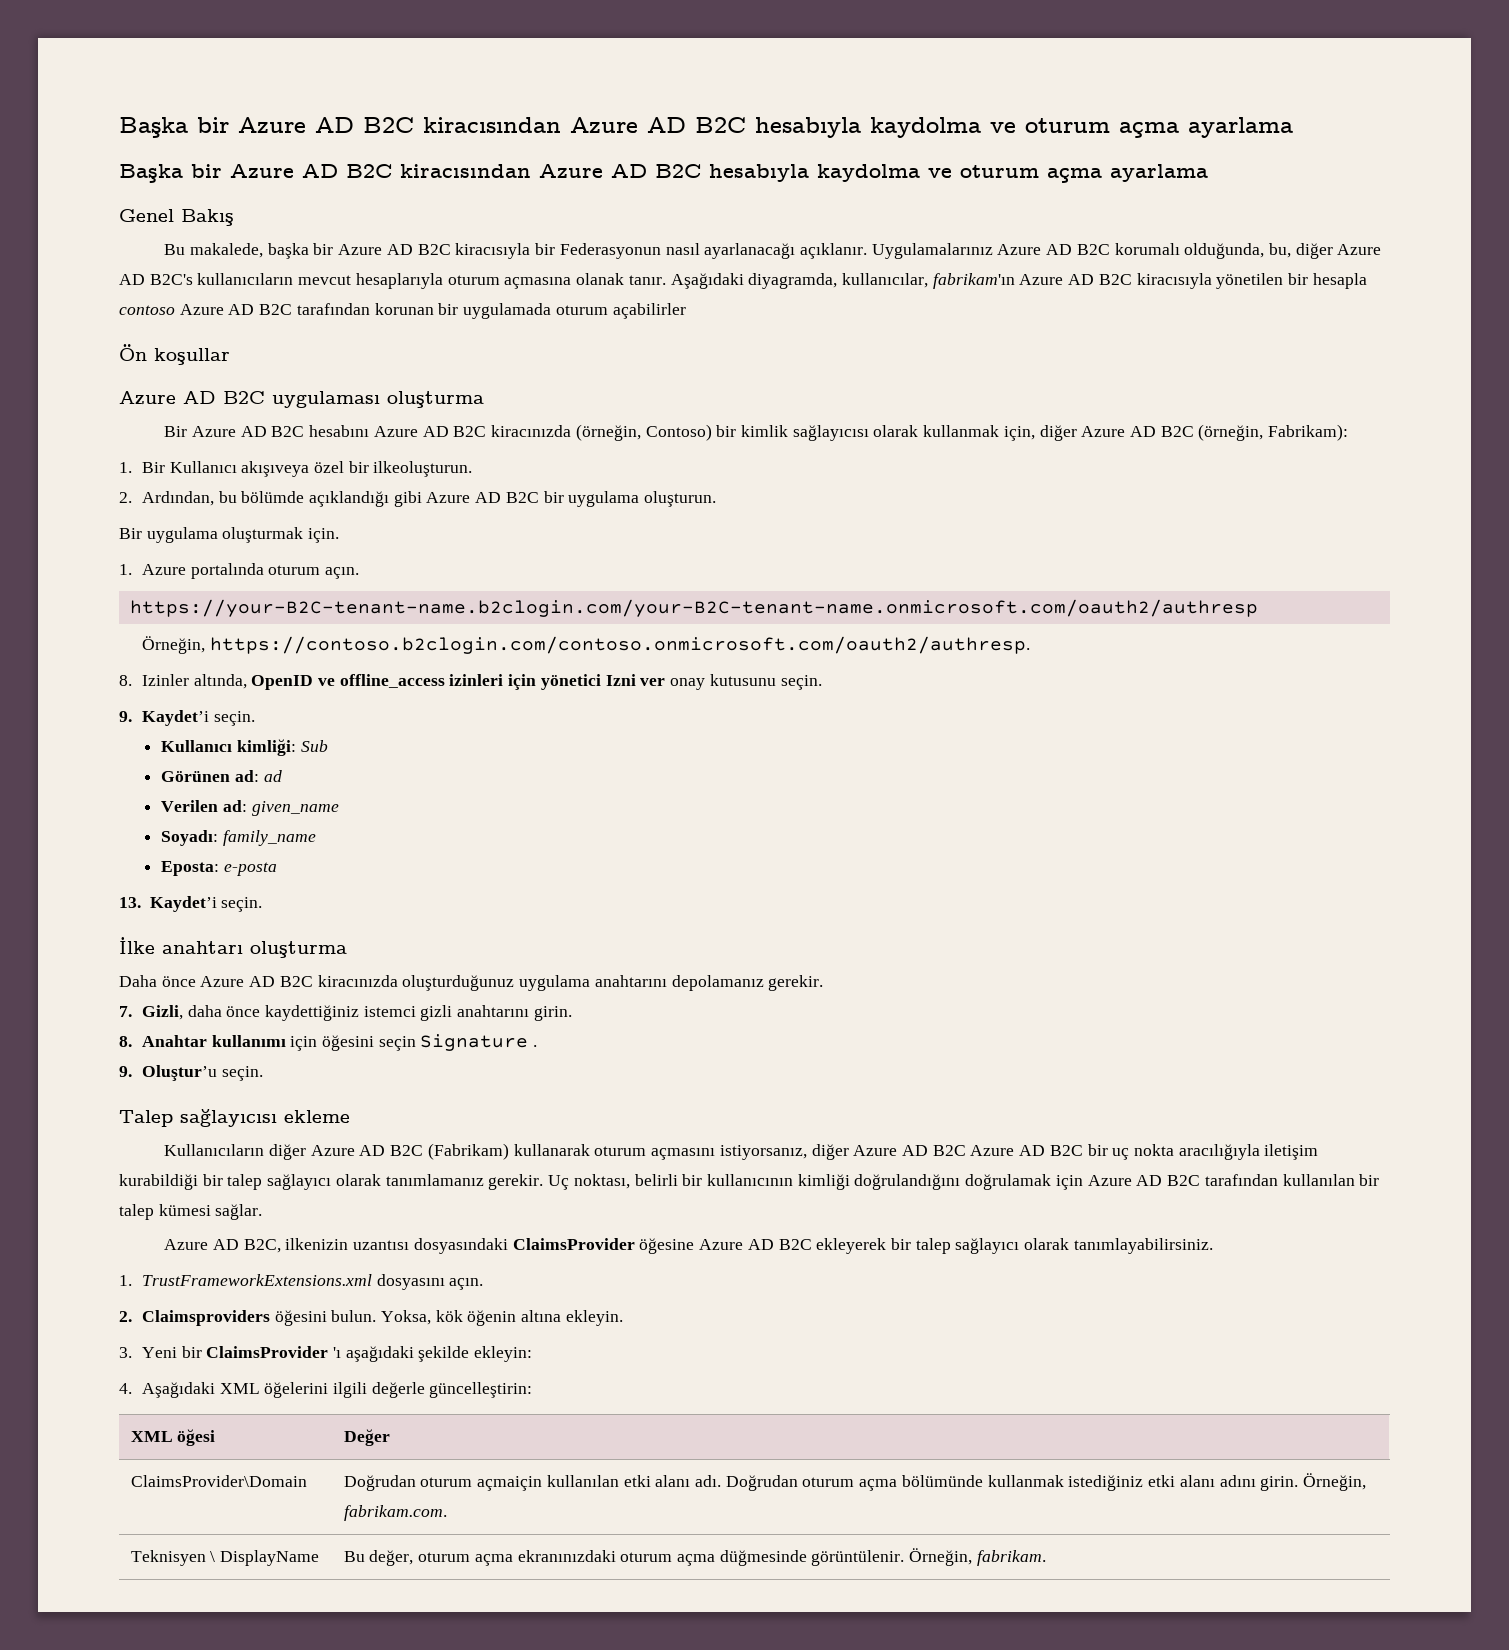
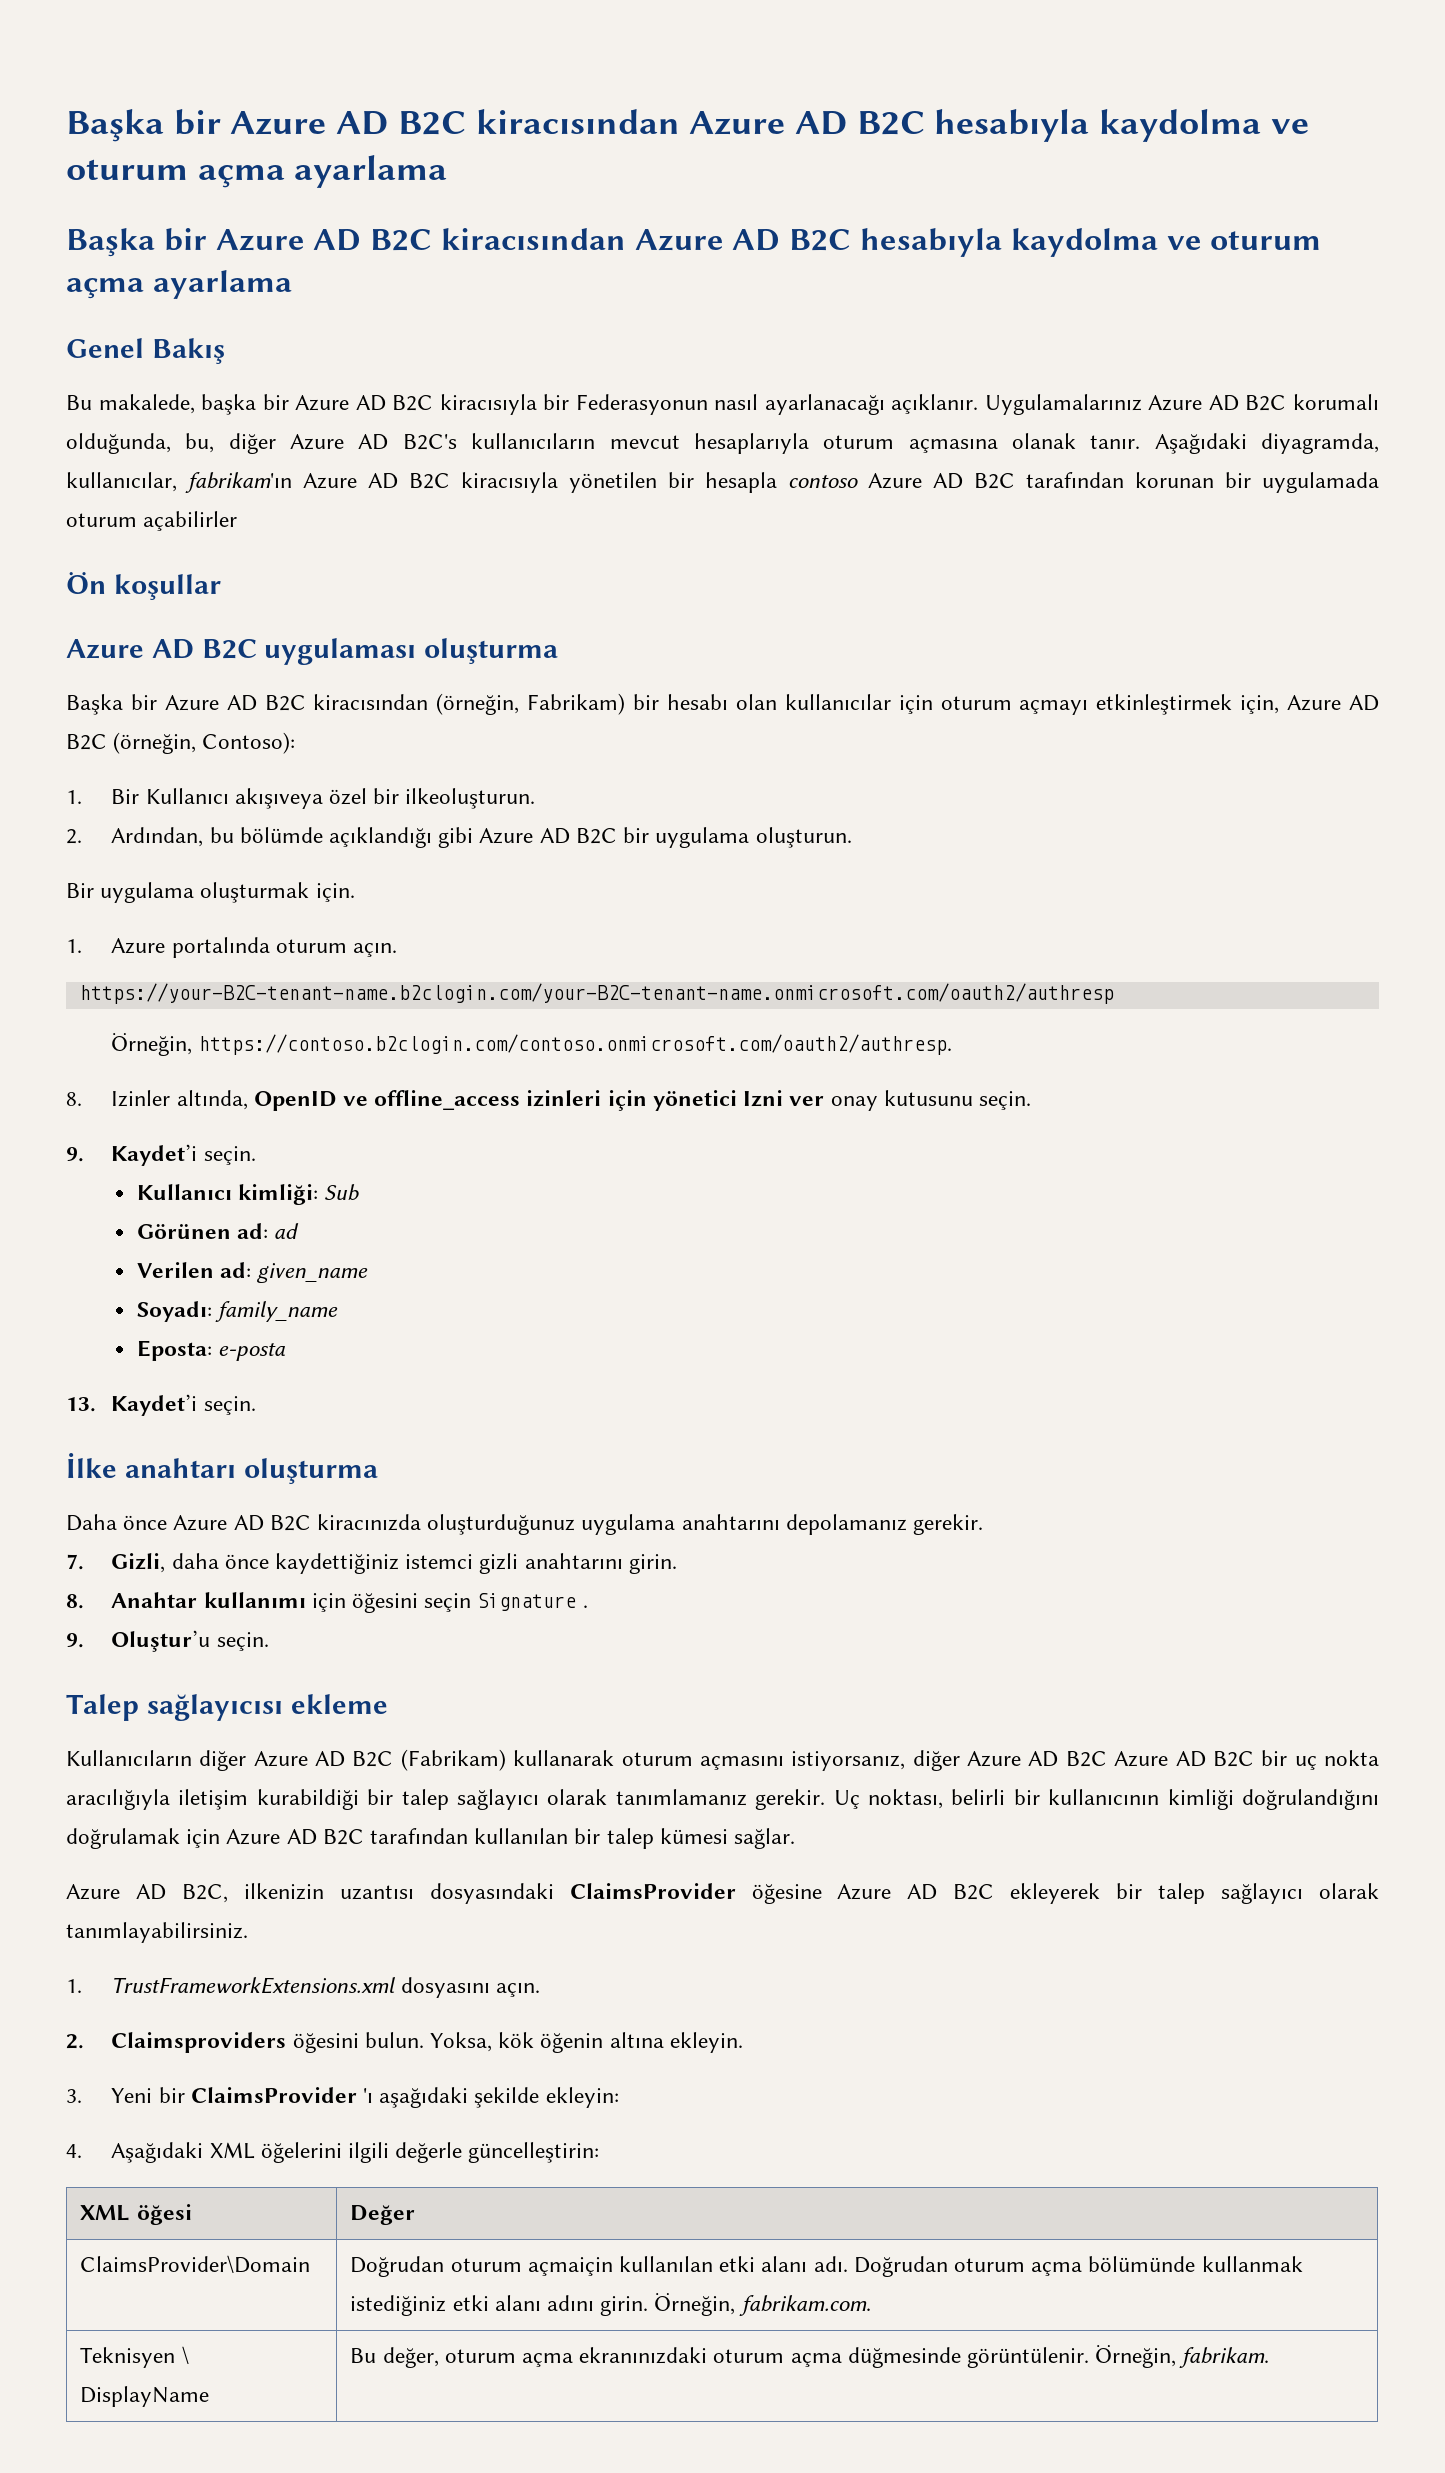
- Bir Azure AD B2C hesabını Azure AD B2C kiracınızda (örneğin, Contoso) bir kimlik sağlayıcısı olarak kullanmak için, diğer Azure AD B2C (örneğin, Fabrikam):
+ Başka bir Azure AD B2C kiracısından (örneğin, Fabrikam) bir hesabı olan kullanıcılar için oturum açmayı etkinleştirmek için, Azure AD B2C (örneğin, Contoso):

